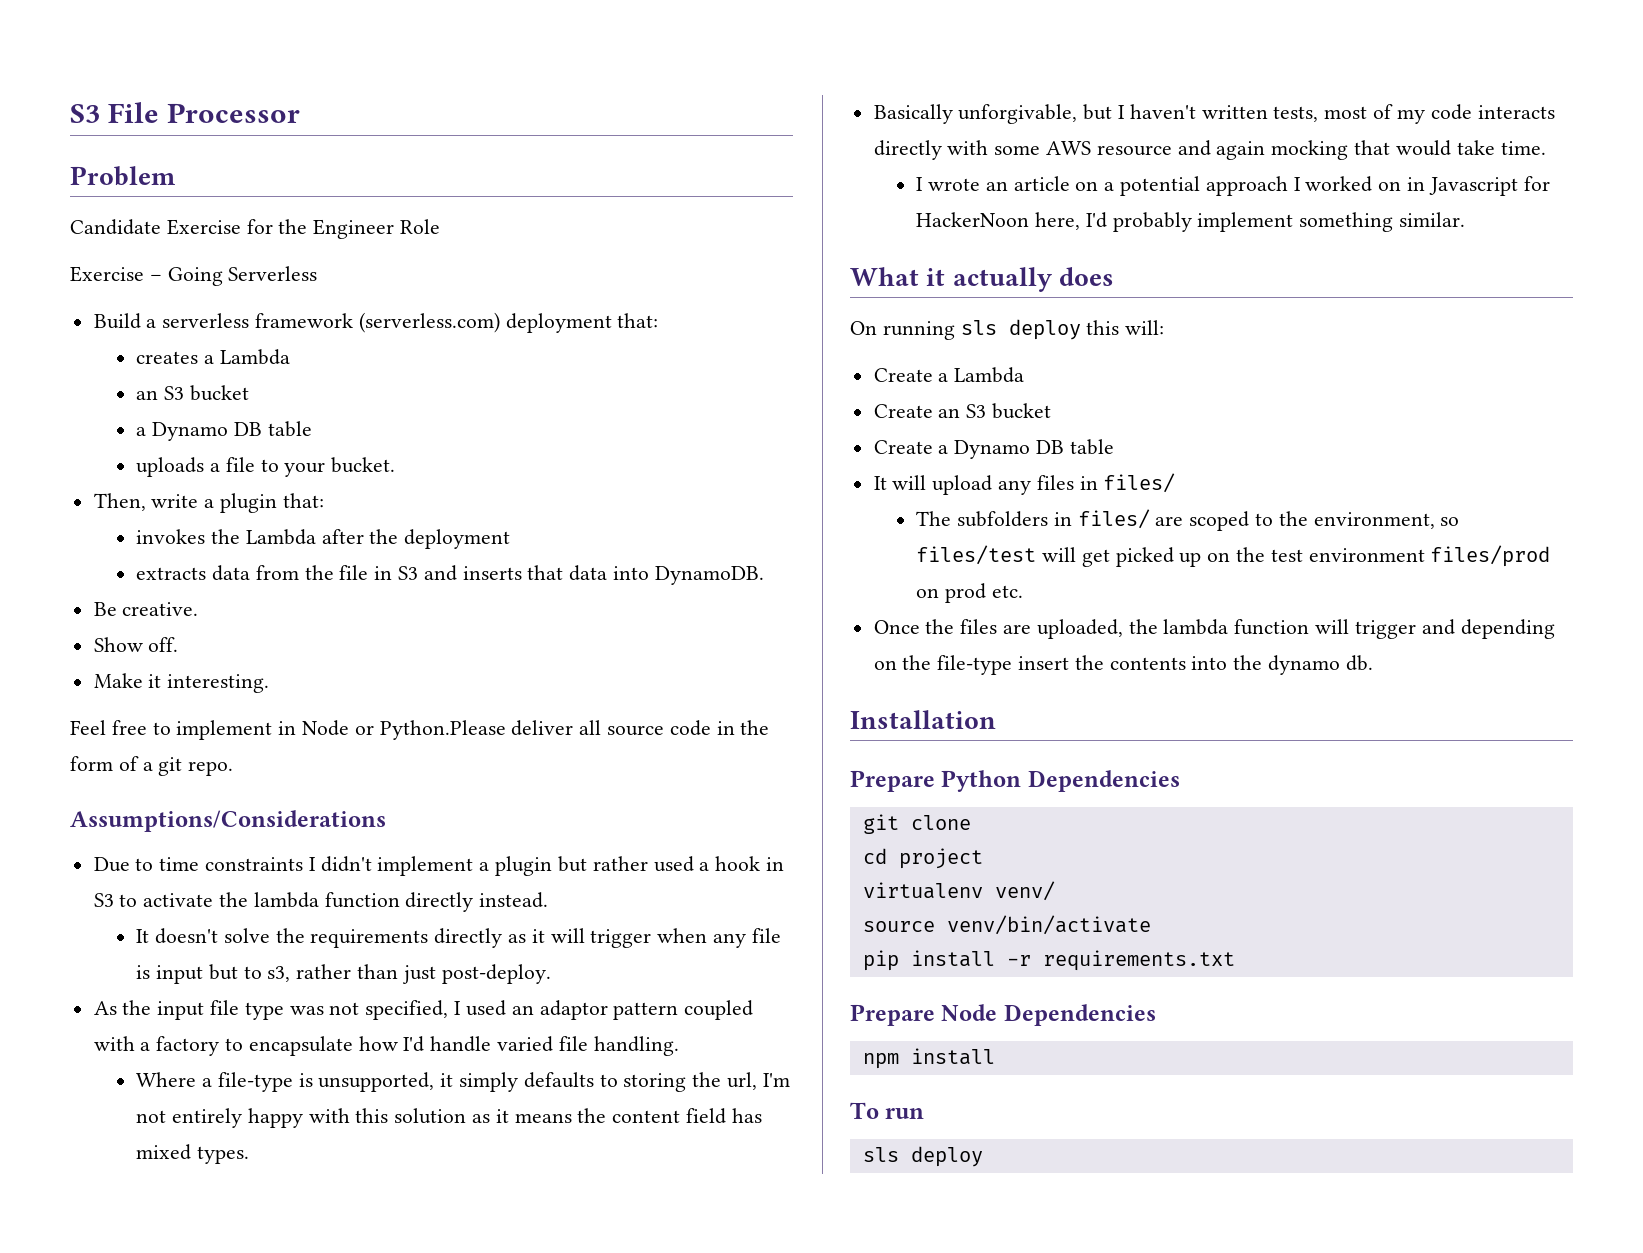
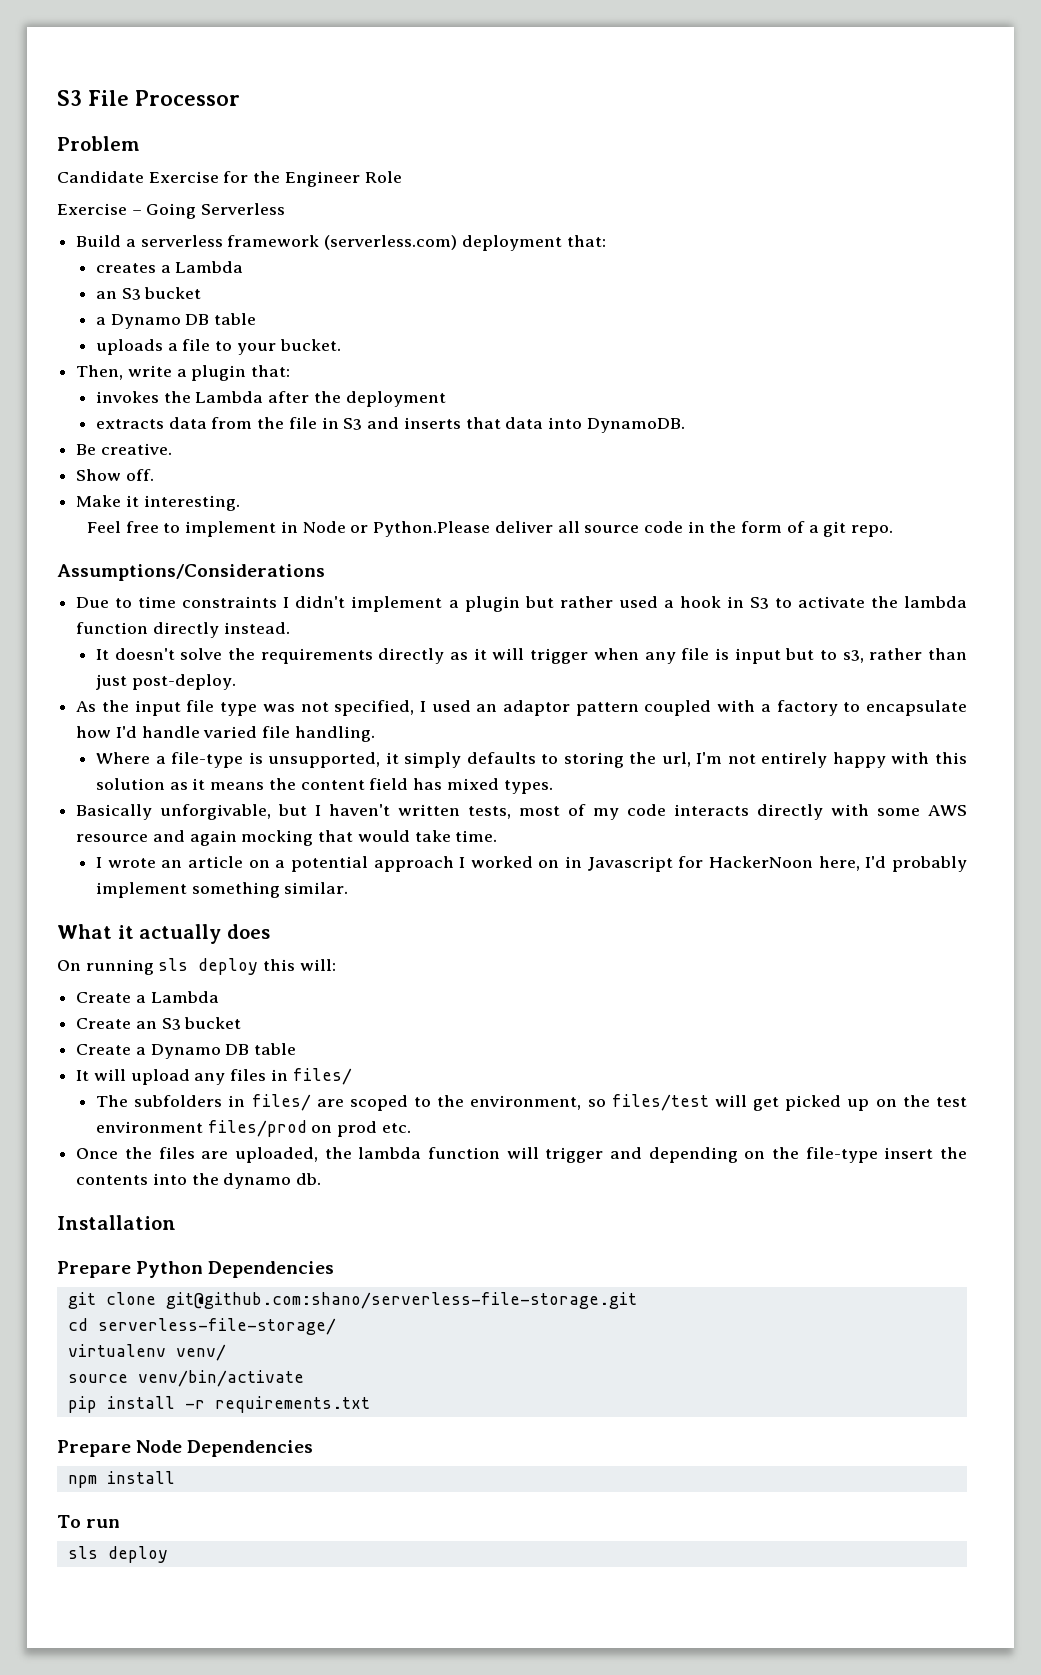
- git clone
+ git clone git@github.com:shano/serverless-file-storage.git
- cd project
+ cd serverless-file-storage/

